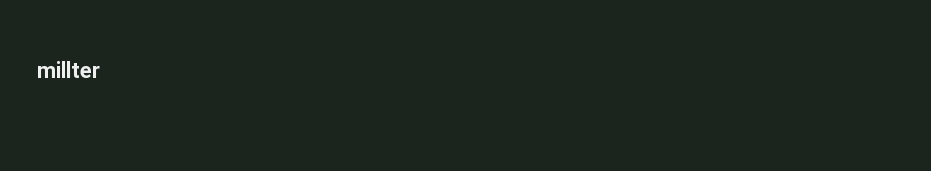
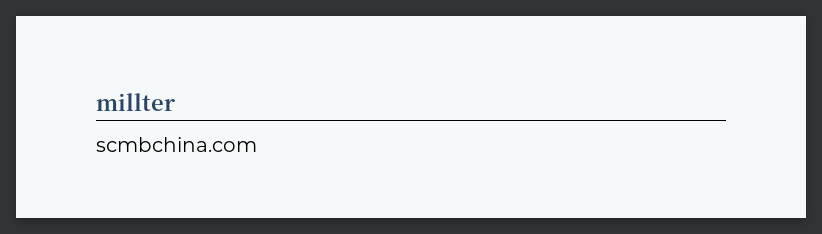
+ scmbchina.com

